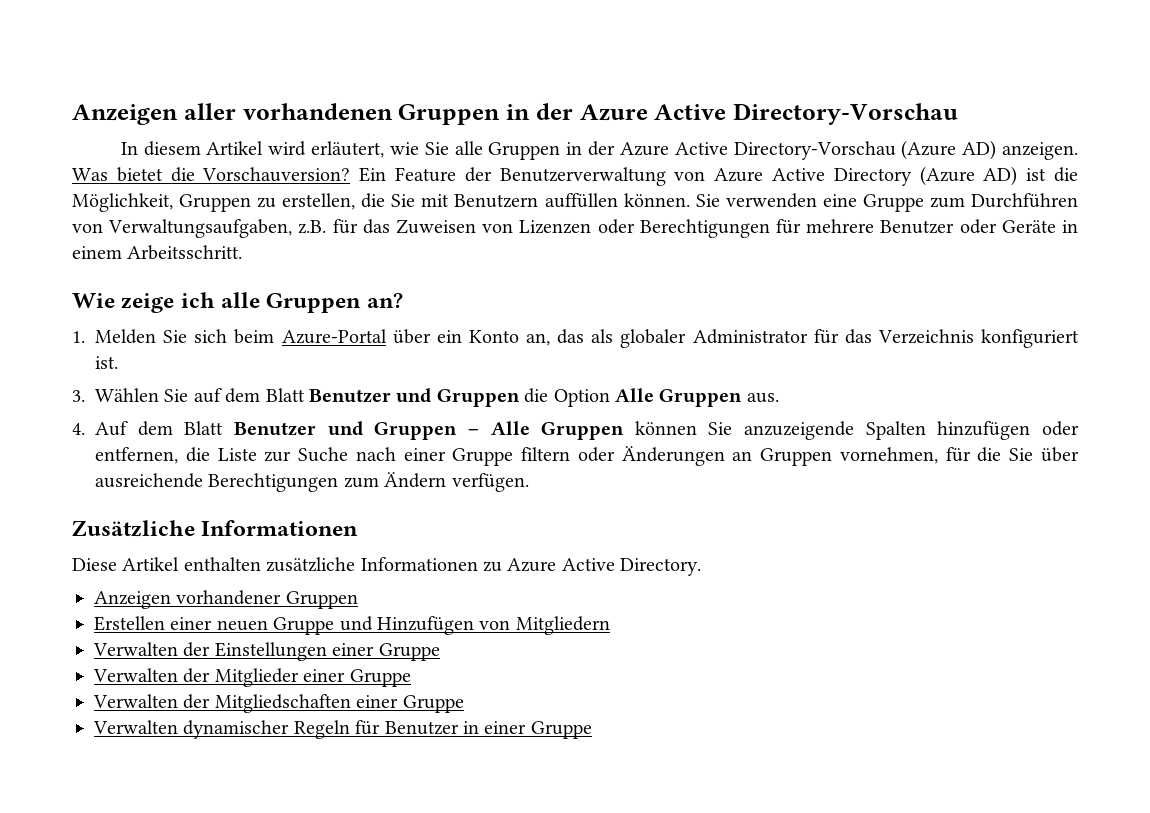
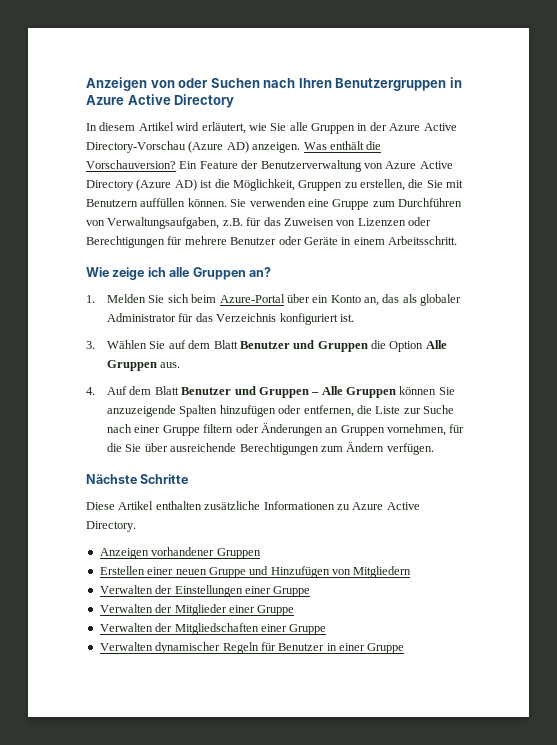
- Anzeigen aller vorhandenen Gruppen in der Azure Active Directory-Vorschau
+ Anzeigen von oder Suchen nach Ihren Benutzergruppen in Azure Active Directory
- Was bietet die Vorschauversion?
+ Was enthält die Vorschauversion?
- Zusätzliche Informationen
+ Nächste Schritte

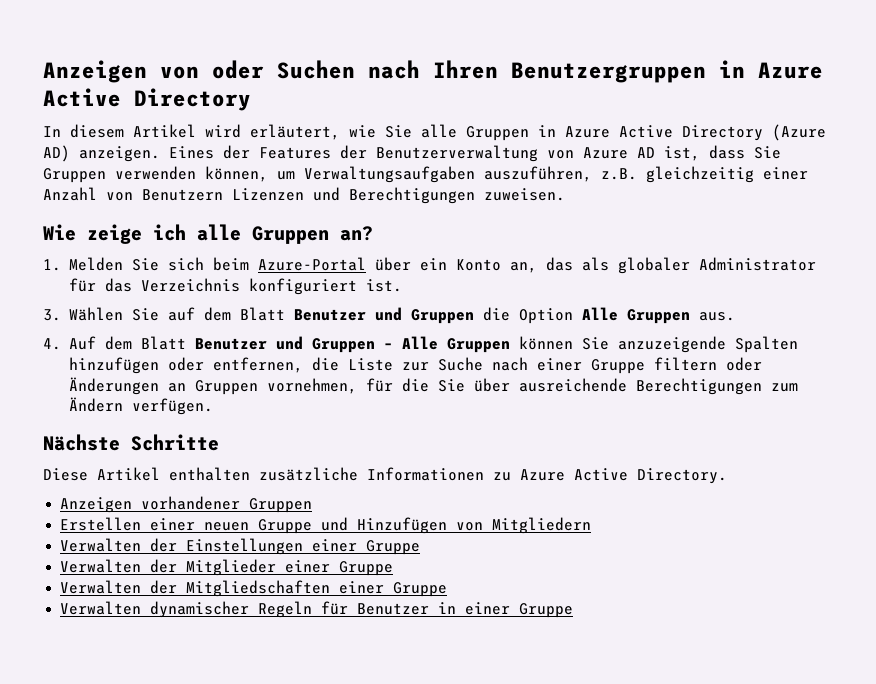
- In diesem Artikel wird erläutert, wie Sie alle Gruppen in der Azure Active Directory-Vorschau (Azure AD) anzeigen. Was enthält die Vorschauversion? Ein Feature der Benutzerverwaltung von Azure Active Directory (Azure AD) ist die Möglichkeit, Gruppen zu erstellen, die Sie mit Benutzern auffüllen können. Sie verwenden eine Gruppe zum Durchführen von Verwaltungsaufgaben, z.B. für das Zuweisen von Lizenzen oder Berechtigungen für mehrere Benutzer oder Geräte in einem Arbeitsschritt.
+ In diesem Artikel wird erläutert, wie Sie alle Gruppen in Azure Active Directory (Azure AD) anzeigen. Eines der Features der Benutzerverwaltung von Azure AD ist, dass Sie Gruppen verwenden können, um Verwaltungsaufgaben auszuführen, z.B. gleichzeitig einer Anzahl von Benutzern Lizenzen und Berechtigungen zuweisen.

